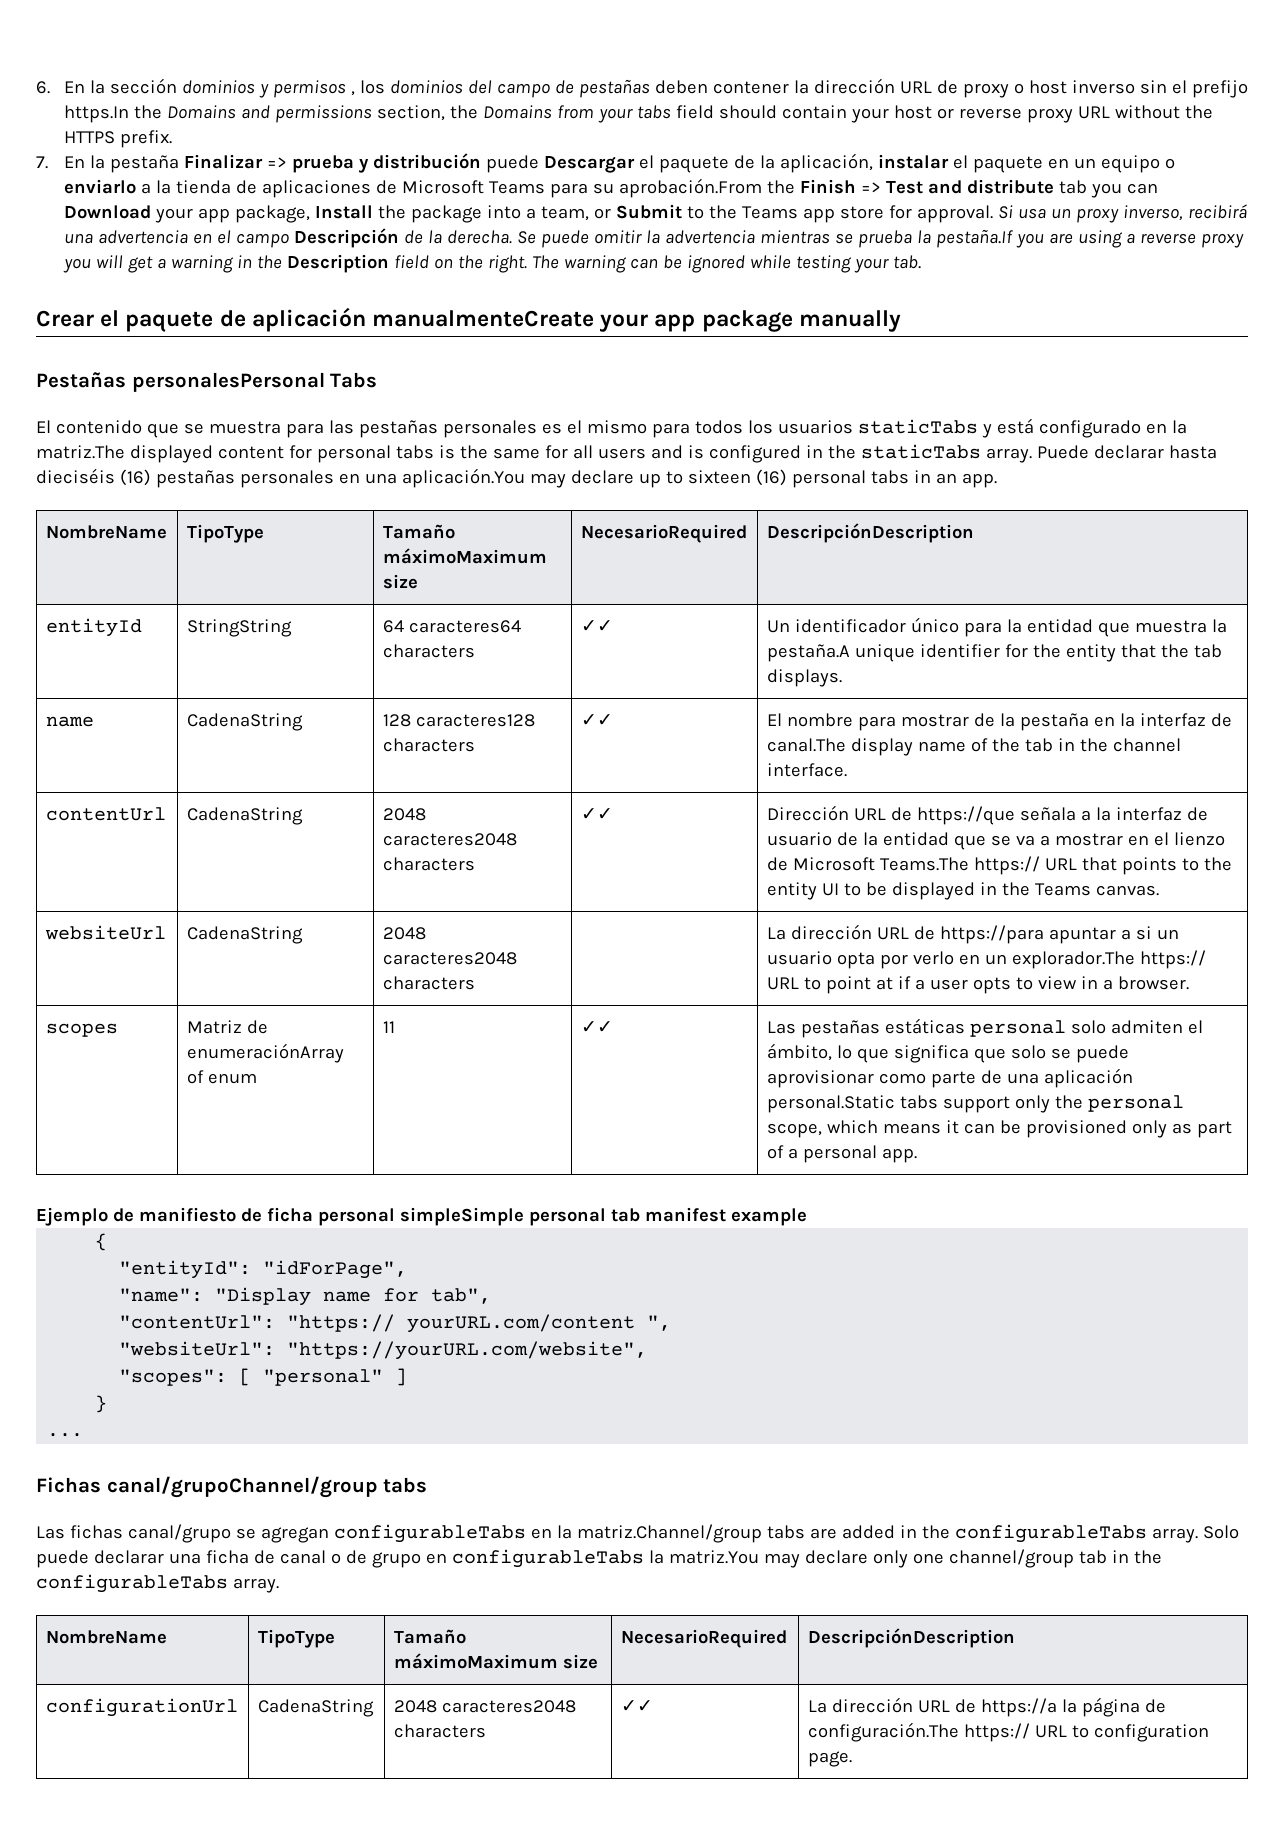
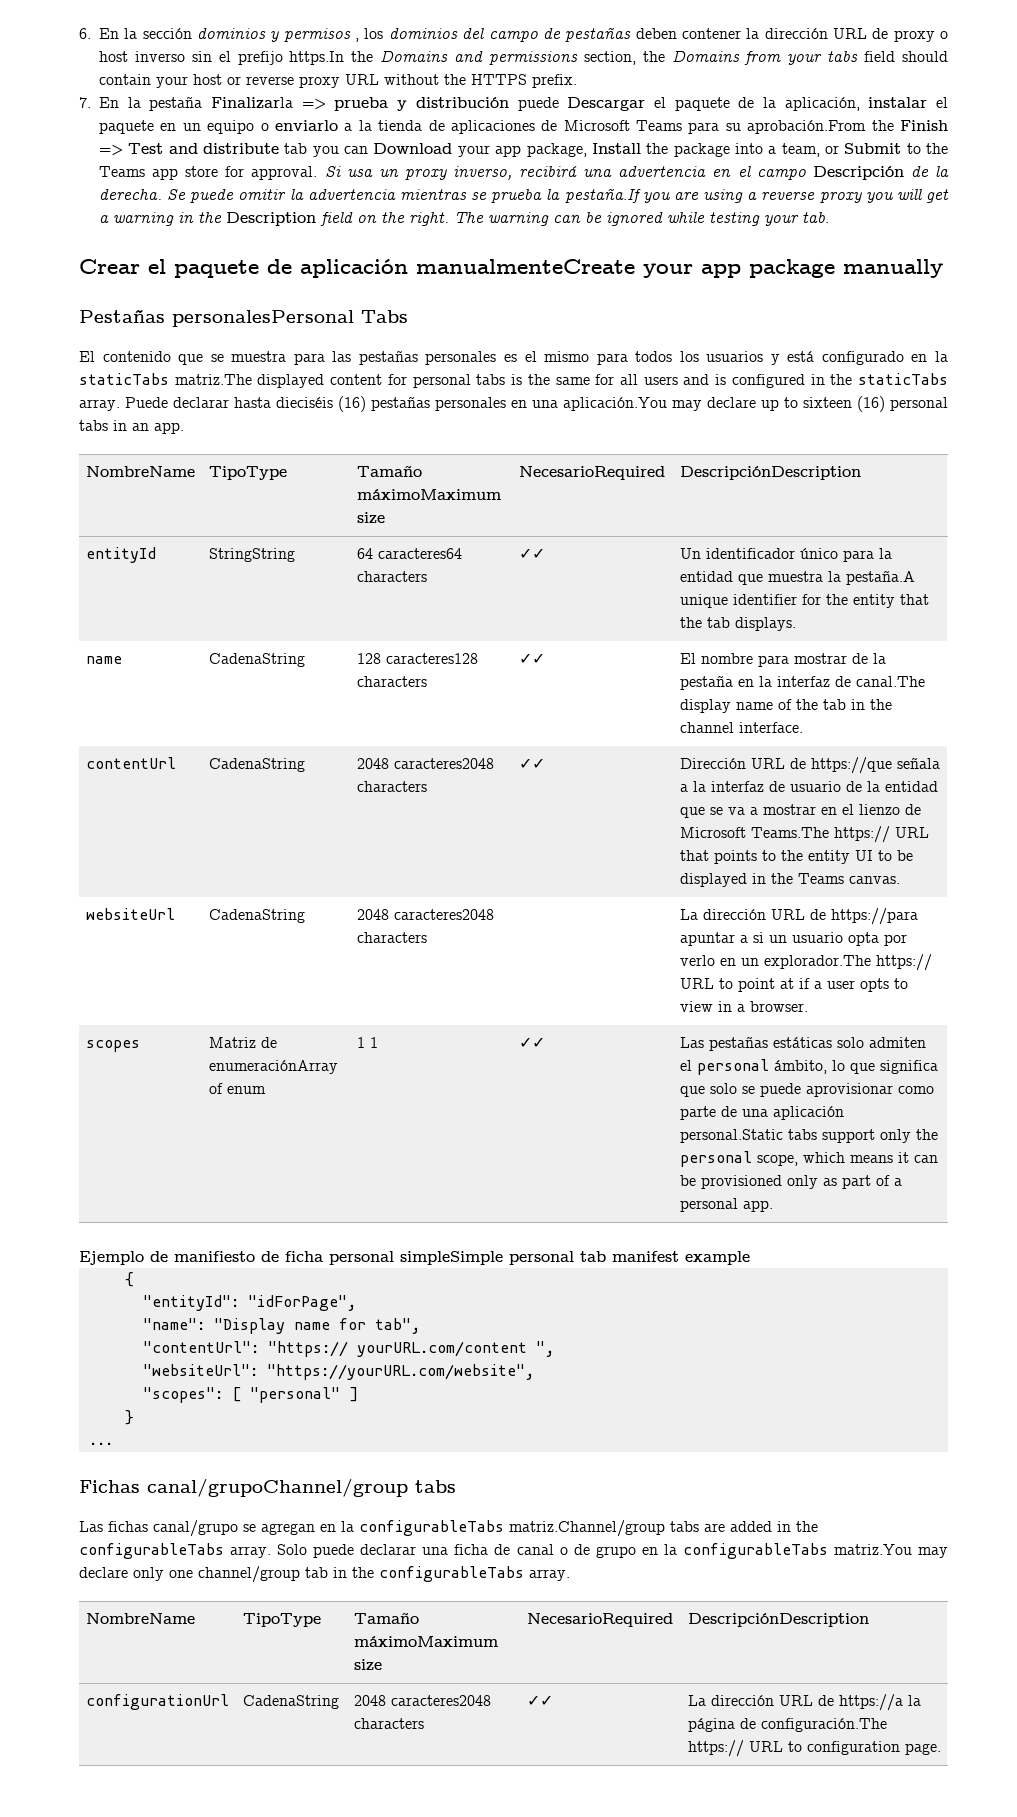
- 7. En la pestaña Finalizar => prueba y distribución puede Descargar el paquete de la aplicación, instalar el paquete en un equipo o enviarlo a la tienda de aplicaciones de Microsoft Teams para su aprobación.From the Finish => Test and distribute tab you can Download your app package, Install the package into a team, or Submit to the Teams app store for approval.
+ 7. En la pestaña Finalizarla => prueba y distribución puede Descargar el paquete de la aplicación, instalar el paquete en un equipo o enviarlo a la tienda de aplicaciones de Microsoft Teams para su aprobación.From the Finish => Test and distribute tab you can Download your app package, Install the package into a team, or Submit to the Teams app store for approval.
- El contenido que se muestra para las pestañas personales es el mismo para todos los usuarios staticTabs y está configurado en la matriz.The displayed content for personal tabs is the same for all users and is configured in the staticTabs array.
+ El contenido que se muestra para las pestañas personales es el mismo para todos los usuarios y está configurado en la staticTabs matriz.The displayed content for personal tabs is the same for all users and is configured in the staticTabs array.
- Matriz de enumeraciónArray of enum | 11
+ Matriz de enumeraciónArray of enum | 1 1
- Las pestañas estáticas personal solo admiten el ámbito, lo que significa que solo se puede aprovisionar como parte de una aplicación personal.Static tabs support only the personal scope, which means it can be provisioned only as part of a personal app.
+ Las pestañas estáticas solo admiten el personal ámbito, lo que significa que solo se puede aprovisionar como parte de una aplicación personal.Static tabs support only the personal scope, which means it can be provisioned only as part of a personal app.
- Las fichas canal/grupo se agregan configurableTabs en la matriz.Channel/group tabs are added in the configurableTabs array.
+ Las fichas canal/grupo se agregan en la configurableTabs matriz.Channel/group tabs are added in the configurableTabs array.
- Solo puede declarar una ficha de canal o de grupo en configurableTabs la matriz.You may declare only one channel/group tab in the configurableTabs array.
+ Solo puede declarar una ficha de canal o de grupo en la configurableTabs matriz.You may declare only one channel/group tab in the configurableTabs array.

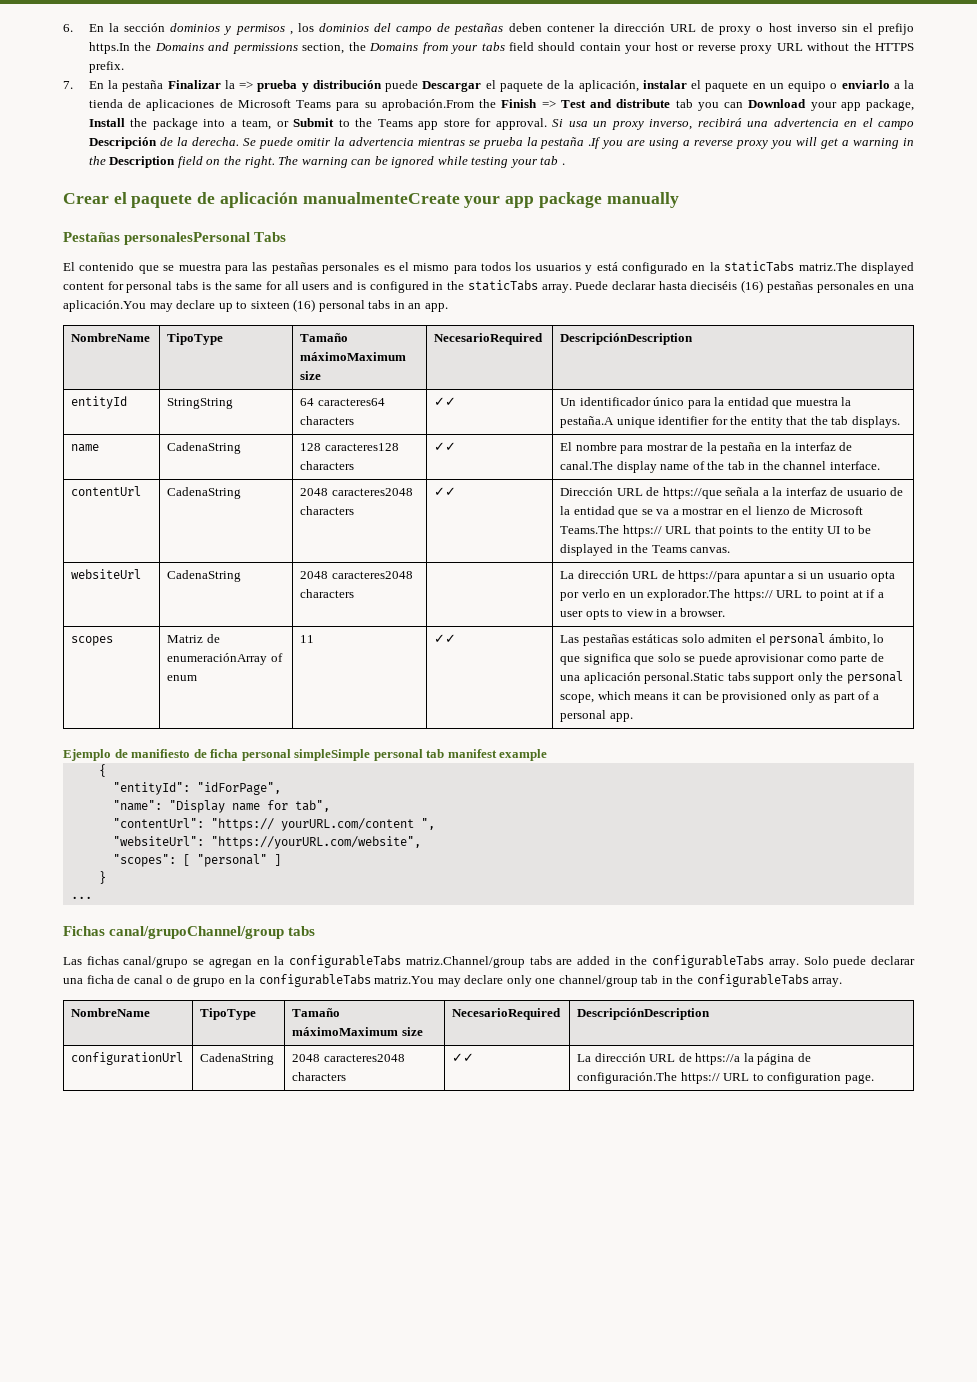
- 7. En la pestaña Finalizarla => prueba y distribución puede Descargar el paquete de la aplicación, instalar el paquete en un equipo o enviarlo a la tienda de aplicaciones de Microsoft Teams para su aprobación.From the Finish => Test and distribute tab you can Download your app package, Install the package into a team, or Submit to the Teams app store for approval.
+ 7. En la pestaña Finalizar la => prueba y distribución puede Descargar el paquete de la aplicación, instalar el paquete en un equipo o enviarlo a la tienda de aplicaciones de Microsoft Teams para su aprobación.From the Finish => Test and distribute tab you can Download your app package, Install the package into a team, or Submit to the Teams app store for approval.
- Se puede omitir la advertencia mientras se prueba la pestaña.If you are using a reverse proxy you will get a warning in the Description field on the right.
+ Se puede omitir la advertencia mientras se prueba la pestaña .If you are using a reverse proxy you will get a warning in the Description field on the right.
- The warning can be ignored while testing your tab.
+ The warning can be ignored while testing your tab .
- Matriz de enumeraciónArray of enum | 1 1
+ Matriz de enumeraciónArray of enum | 11

